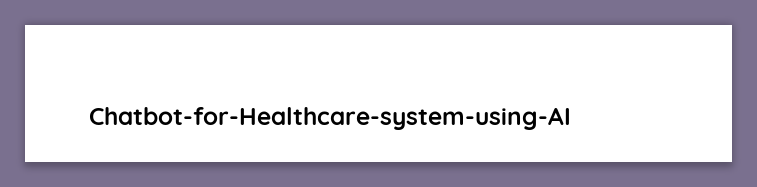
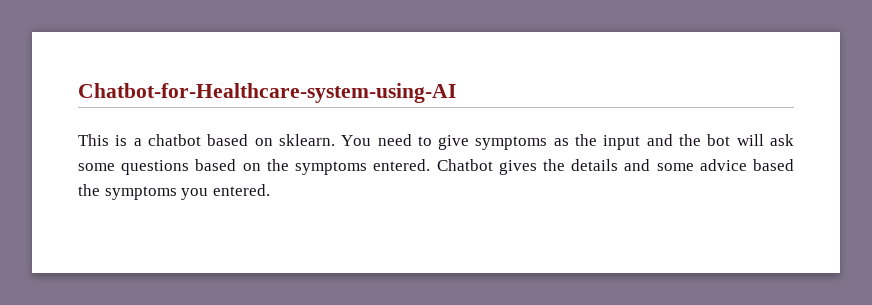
+ This is a chatbot based on sklearn. You need to give symptoms as the input and the bot will ask some questions based on the symptoms entered. Chatbot gives the details and some advice based the symptoms you entered.

